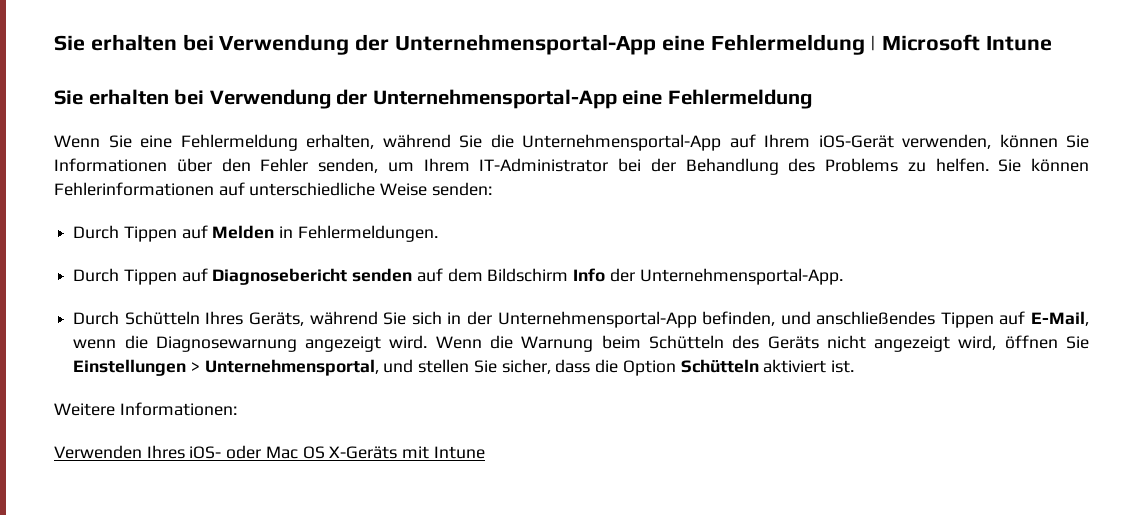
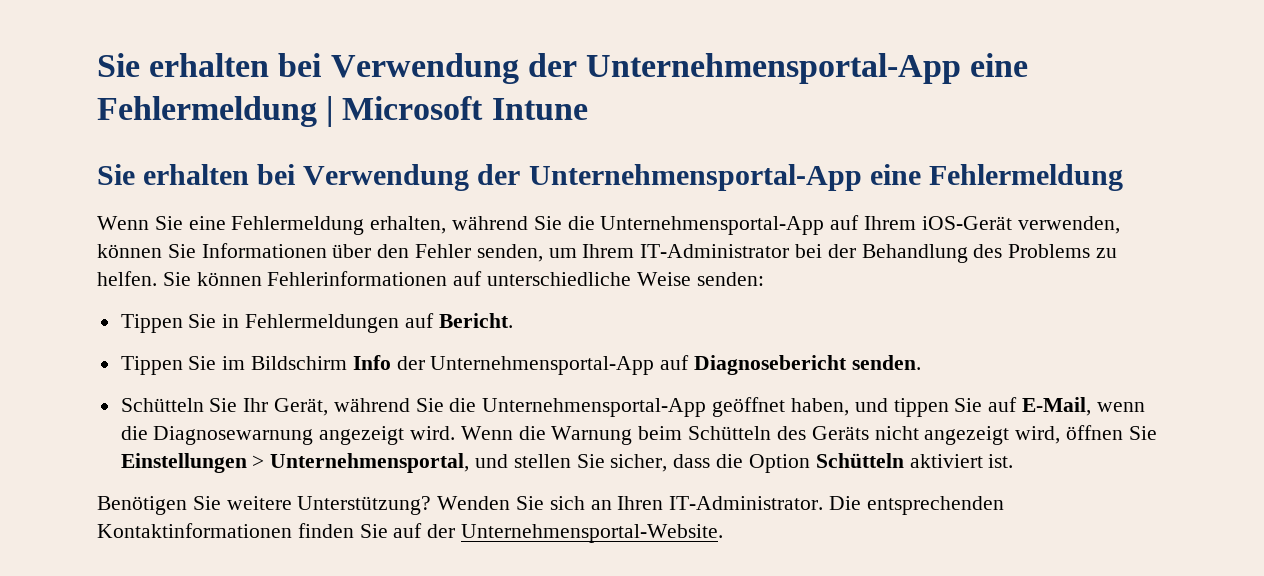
- Durch Tippen auf Melden in Fehlermeldungen.
- Durch Tippen auf Diagnosebericht senden auf dem Bildschirm Info der Unternehmensportal-App.
- Durch Schütteln Ihres Geräts, während Sie sich in der Unternehmensportal-App befinden, und anschließendes Tippen auf E-Mail, wenn die Diagnosewarnung angezeigt wird.
+ Tippen Sie in Fehlermeldungen auf Bericht.
+ Tippen Sie im Bildschirm Info der Unternehmensportal-App auf Diagnosebericht senden.
+ Schütteln Sie Ihr Gerät, während Sie die Unternehmensportal-App geöffnet haben, und tippen Sie auf E-Mail, wenn die Diagnosewarnung angezeigt wird.
- Weitere Informationen:
- Verwenden Ihres iOS- oder Mac OS X-Geräts mit Intune
+ Benötigen Sie weitere Unterstützung? Wenden Sie sich an Ihren IT-Administrator. Die entsprechenden Kontaktinformationen finden Sie auf der Unternehmensportal-Website.

